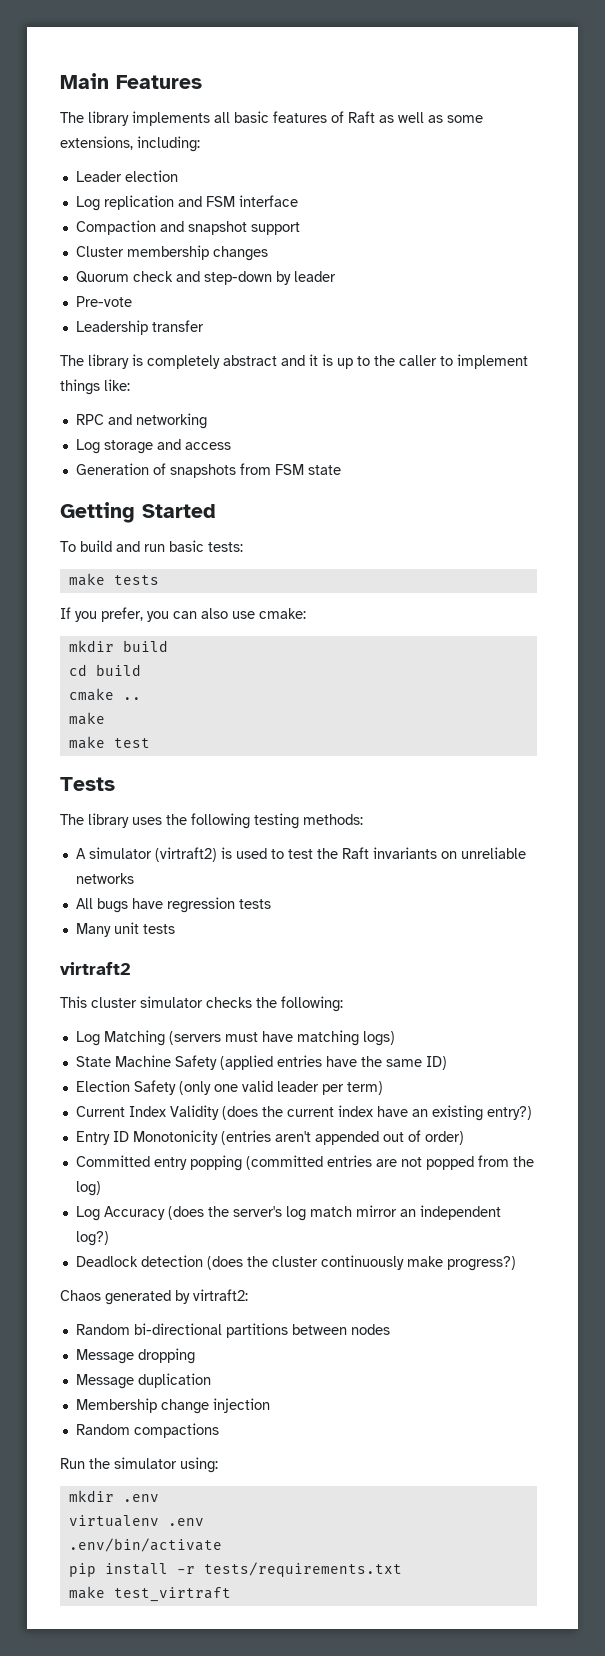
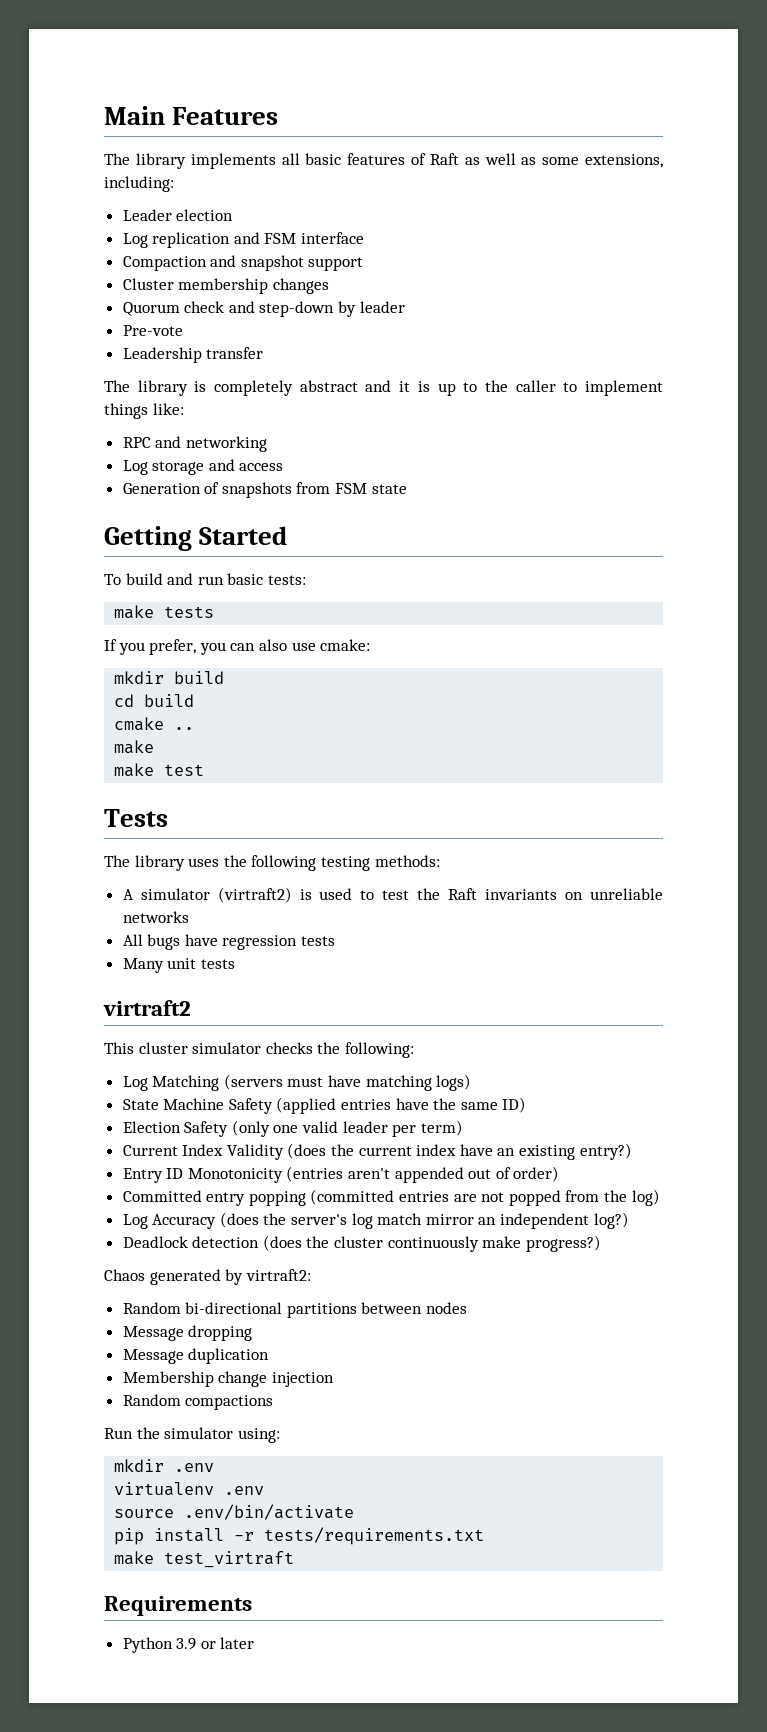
- .env/bin/activate
+ source .env/bin/activate
+ Requirements
+ Python 3.9 or later

